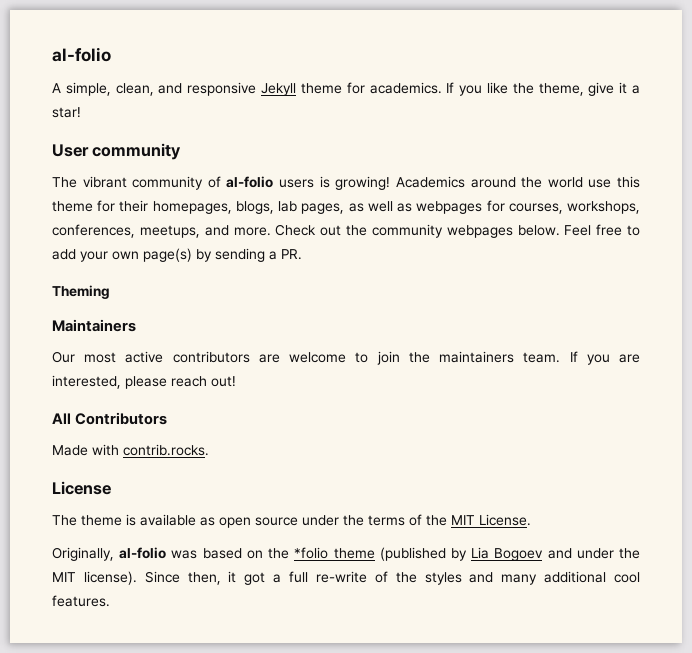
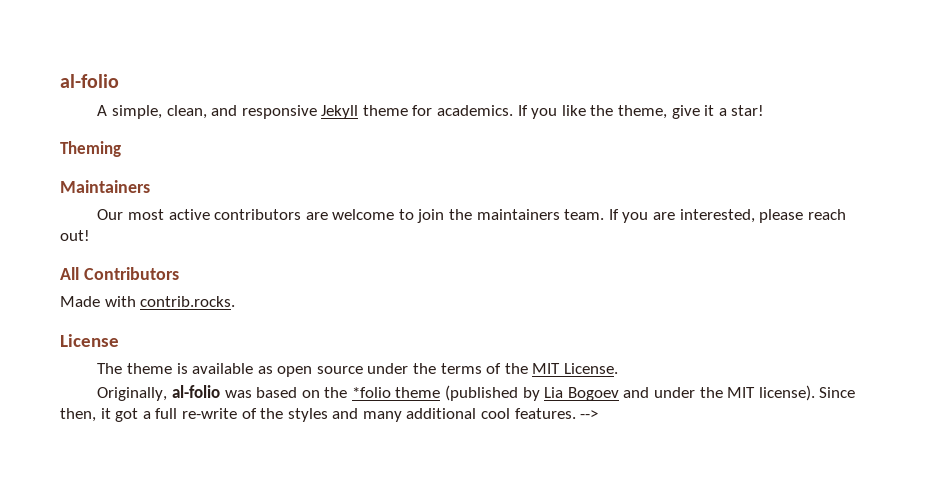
- User community
- The vibrant community of al-folio users is growing! Academics around the world use this theme for their homepages, blogs, lab pages, as well as webpages for courses, workshops, conferences, meetups, and more. Check out the community webpages below. Feel free to add your own page(s) by sending a PR.
+ -->

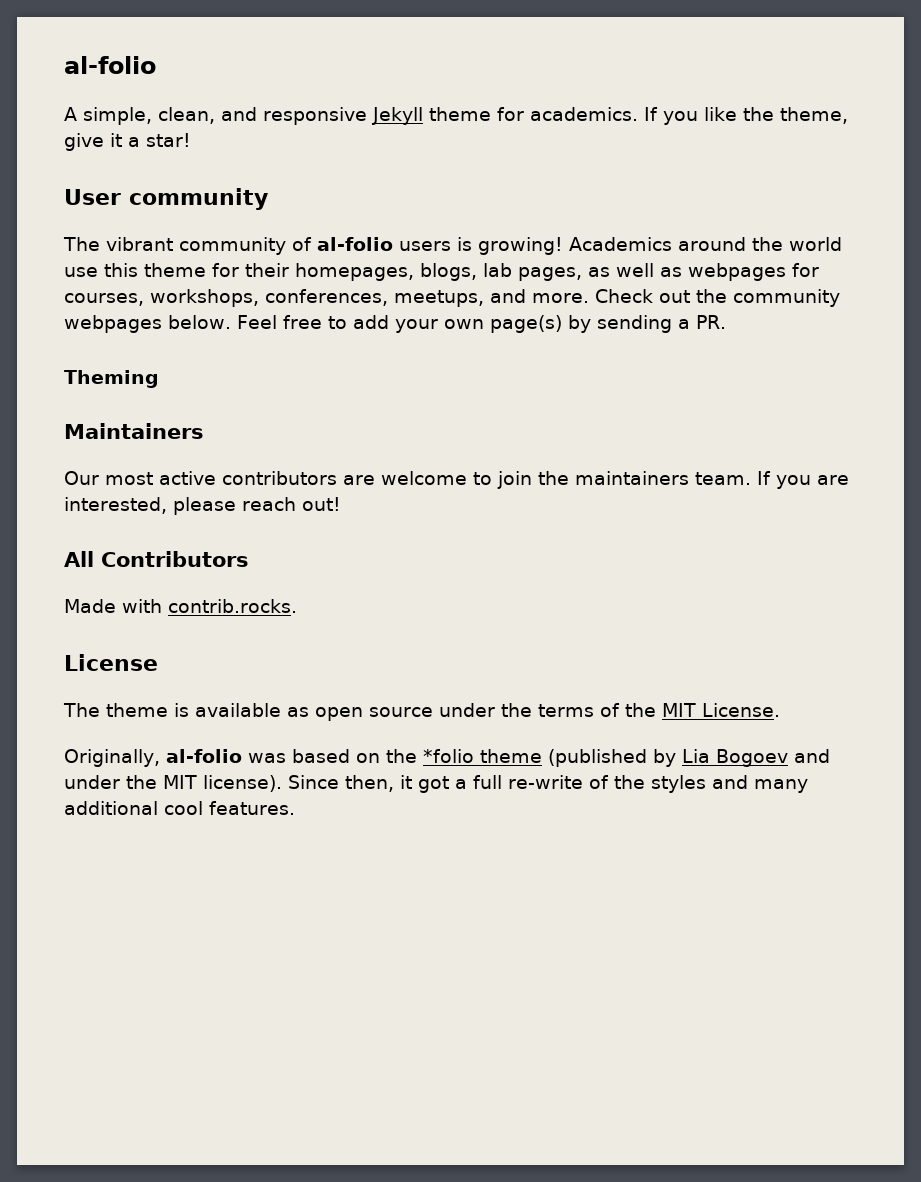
+ User community
+ The vibrant community of al-folio users is growing! Academics around the world use this theme for their homepages, blogs, lab pages, as well as webpages for courses, workshops, conferences, meetups, and more. Check out the community webpages below. Feel free to add your own page(s) by sending a PR.
- -->

